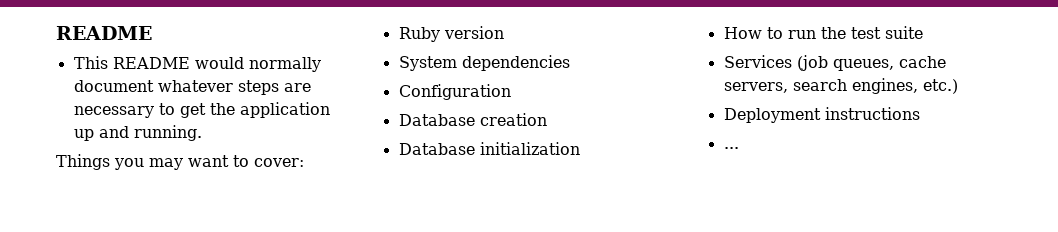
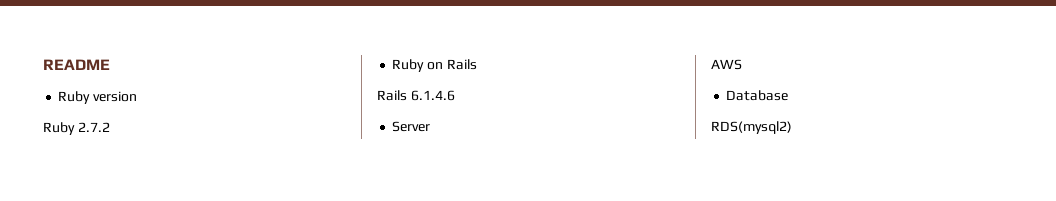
- This README would normally document whatever steps are necessary to get the application up and running.
- Things you may want to cover:
  Ruby version
- System dependencies
- Configuration
- Database creation
- Database initialization
- How to run the test suite
- Services (job queues, cache servers, search engines, etc.)
- Deployment instructions
- ...
+ Ruby 2.7.2
+ Ruby on Rails
+ Rails 6.1.4.6
+ Server
+ AWS
+ Database
+ RDS(mysql2)

